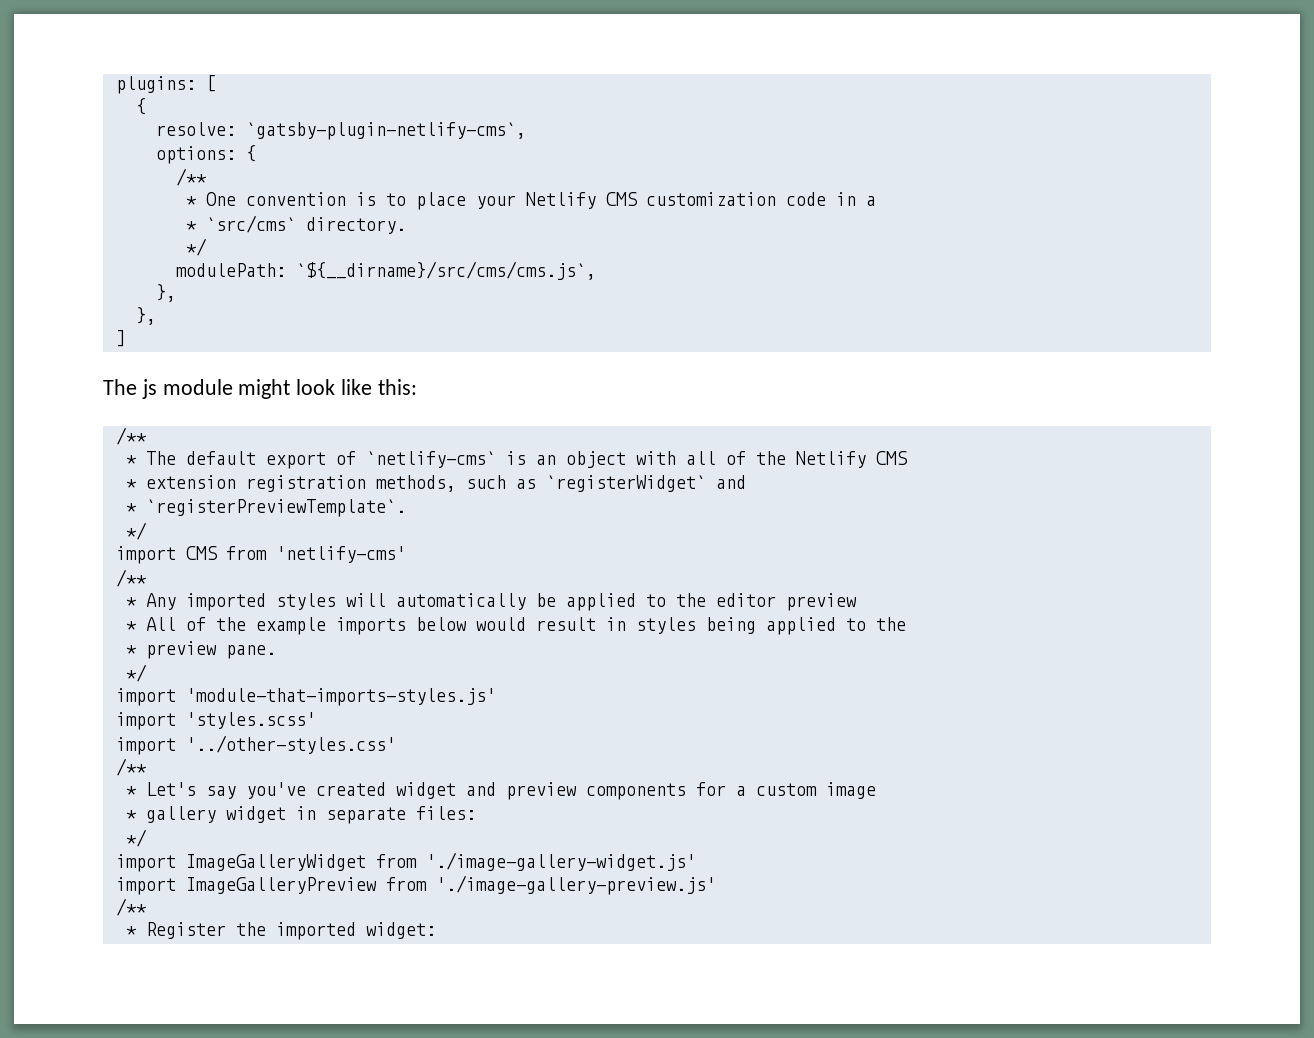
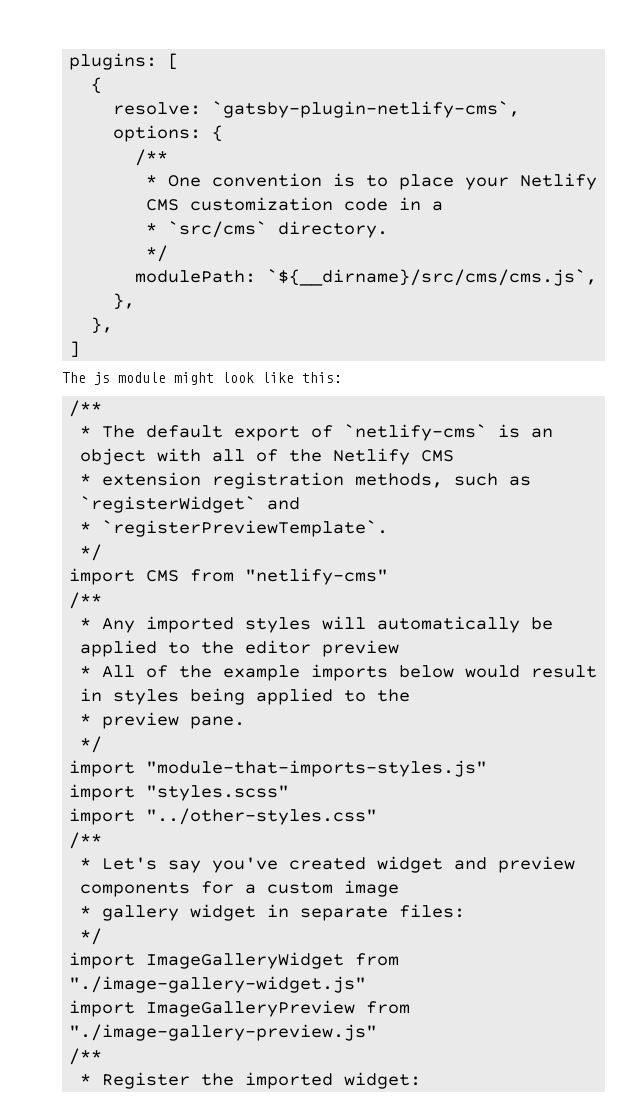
- import CMS from 'netlify-cms'
+ import CMS from "netlify-cms"
- import 'module-that-imports-styles.js'
- import 'styles.scss'
- import '../other-styles.css'
+ import "module-that-imports-styles.js"
+ import "styles.scss"
+ import "../other-styles.css"
- import ImageGalleryWidget from './image-gallery-widget.js'
+ import ImageGalleryWidget from "./image-gallery-widget.js"
- import ImageGalleryPreview from './image-gallery-preview.js'
+ import ImageGalleryPreview from "./image-gallery-preview.js"

